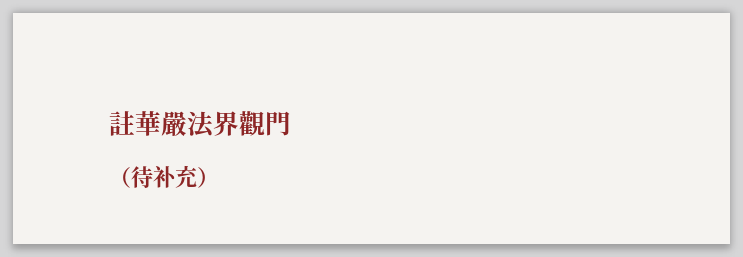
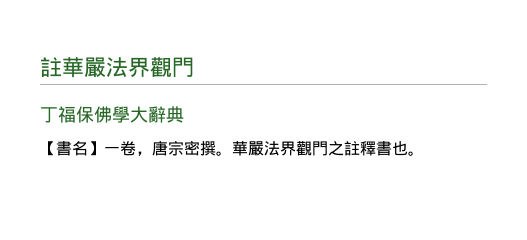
- （待补充）
+ 丁福保佛學大辭典
+ 【書名】一卷，唐宗密撰。華嚴法界觀門之註釋書也。

